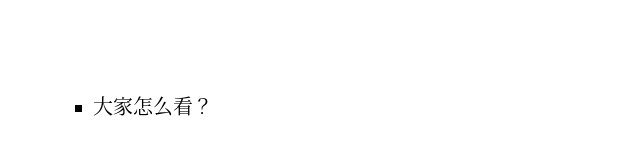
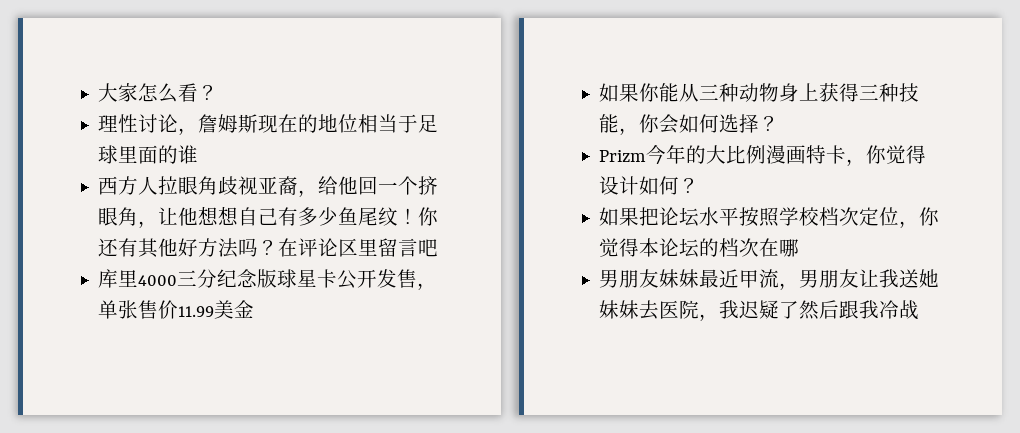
+ 理性讨论，詹姆斯现在的地位相当于足球里面的谁
+ 西方人拉眼角歧视亚裔，给他回一个挤眼角，让他想想自己有多少鱼尾纹！你还有其他好方法吗？在评论区里留言吧
+ 库里4000三分纪念版球星卡公开发售，单张售价11.99美金
+ 如果你能从三种动物身上获得三种技能，你会如何选择？
+ Prizm今年的大比例漫画特卡，你觉得设计如何？
+ 如果把论坛水平按照学校档次定位，你觉得本论坛的档次在哪
+ 男朋友妹妹最近甲流，男朋友让我送她妹妹去医院，我迟疑了然后跟我冷战

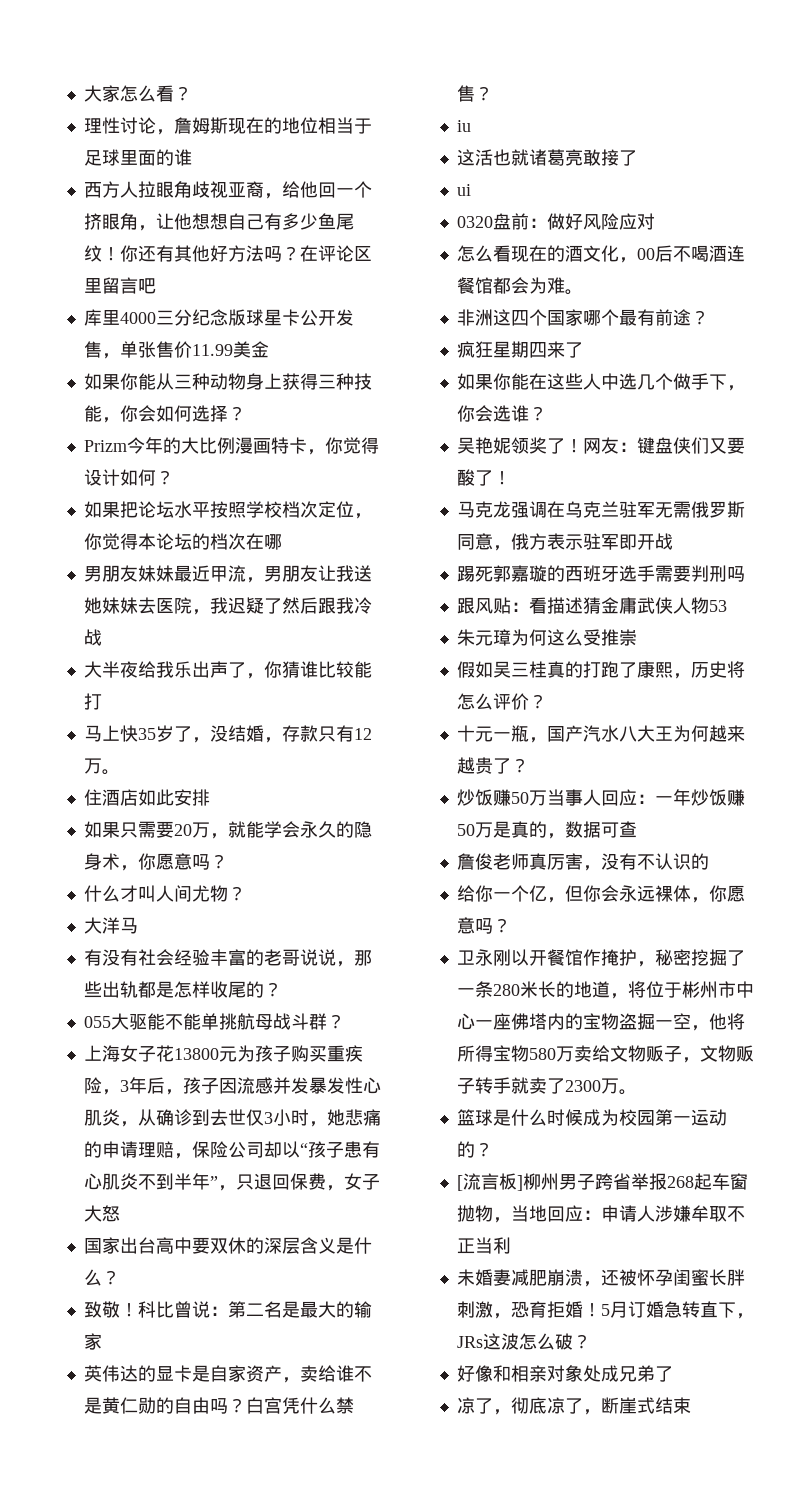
+ 大半夜给我乐出声了，你猜谁比较能打
+ 马上快35岁了，没结婚，存款只有12万。
+ 住酒店如此安排
+ 如果只需要20万，就能学会永久的隐身术，你愿意吗？
+ 什么才叫人间尤物？
+ 大洋马
+ 有没有社会经验丰富的老哥说说，那些出轨都是怎样收尾的？
+ 055大驱能不能单挑航母战斗群？
+ 上海女子花13800元为孩子购买重疾险，3年后，孩子因流感并发暴发性心肌炎，从确诊到去世仅3小时，她悲痛的申请理赔，保险公司却以“孩子患有心肌炎不到半年”，只退回保费，女子大怒
+ 国家出台高中要双休的深层含义是什么？
+ 致敬！科比曾说：第二名是最大的输家
+ 英伟达的显卡是自家资产，卖给谁不是黄仁勋的自由吗？白宫凭什么禁售？
+ iu
+ 这活也就诸葛亮敢接了
+ ui
+ 0320盘前：做好风险应对
+ 怎么看现在的酒文化，00后不喝酒连餐馆都会为难。
+ 非洲这四个国家哪个最有前途？
+ 疯狂星期四来了
+ 如果你能在这些人中选几个做手下，你会选谁？
+ 吴艳妮领奖了！网友：键盘侠们又要酸了！
+ 马克龙强调在乌克兰驻军无需俄罗斯同意，俄方表示驻军即开战
+ 踢死郭嘉璇的西班牙选手需要判刑吗
+ 跟风贴：看描述猜金庸武侠人物53
+ 朱元璋为何这么受推崇
+ 假如吴三桂真的打跑了康熙，历史将怎么评价？
+ 十元一瓶，国产汽水八大王为何越来越贵了？
+ 炒饭赚50万当事人回应：一年炒饭赚50万是真的，数据可查
+ 詹俊老师真厉害，没有不认识的
+ 给你一个亿，但你会永远裸体，你愿意吗？
+ 卫永刚以开餐馆作掩护，秘密挖掘了一条280米长的地道，将位于彬州市中心一座佛塔内的宝物盗掘一空，他将所得宝物580万卖给文物贩子，文物贩子转手就卖了2300万。
+ 篮球是什么时候成为校园第一运动的？
+ [流言板]柳州男子跨省举报268起车窗抛物，当地回应：申请人涉嫌牟取不正当利
+ 未婚妻减肥崩溃，还被怀孕闺蜜长胖刺激，恐育拒婚！5月订婚急转直下，JRs这波怎么破？
+ 好像和相亲对象处成兄弟了
+ 凉了，彻底凉了，断崖式结束

